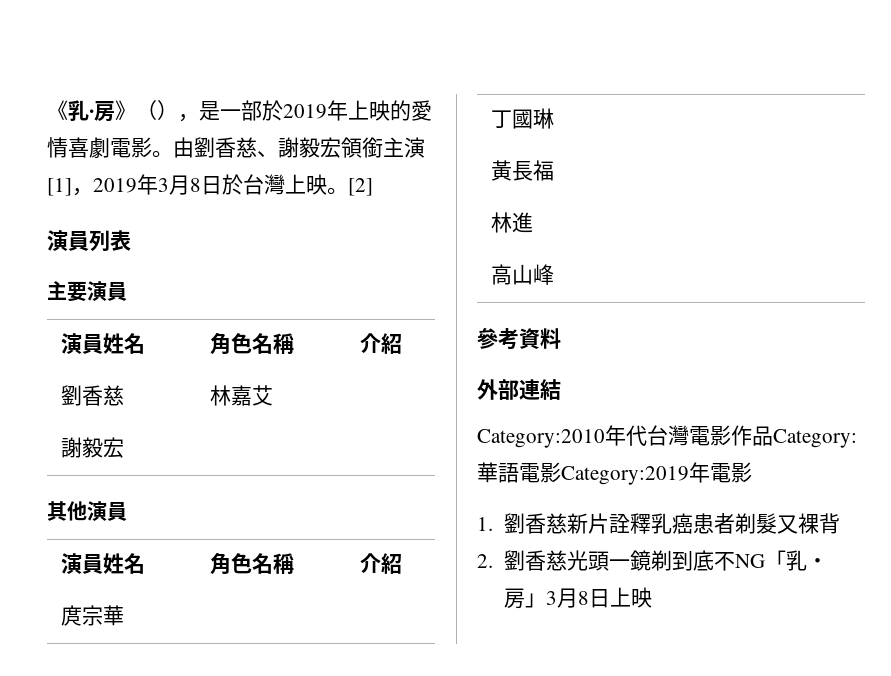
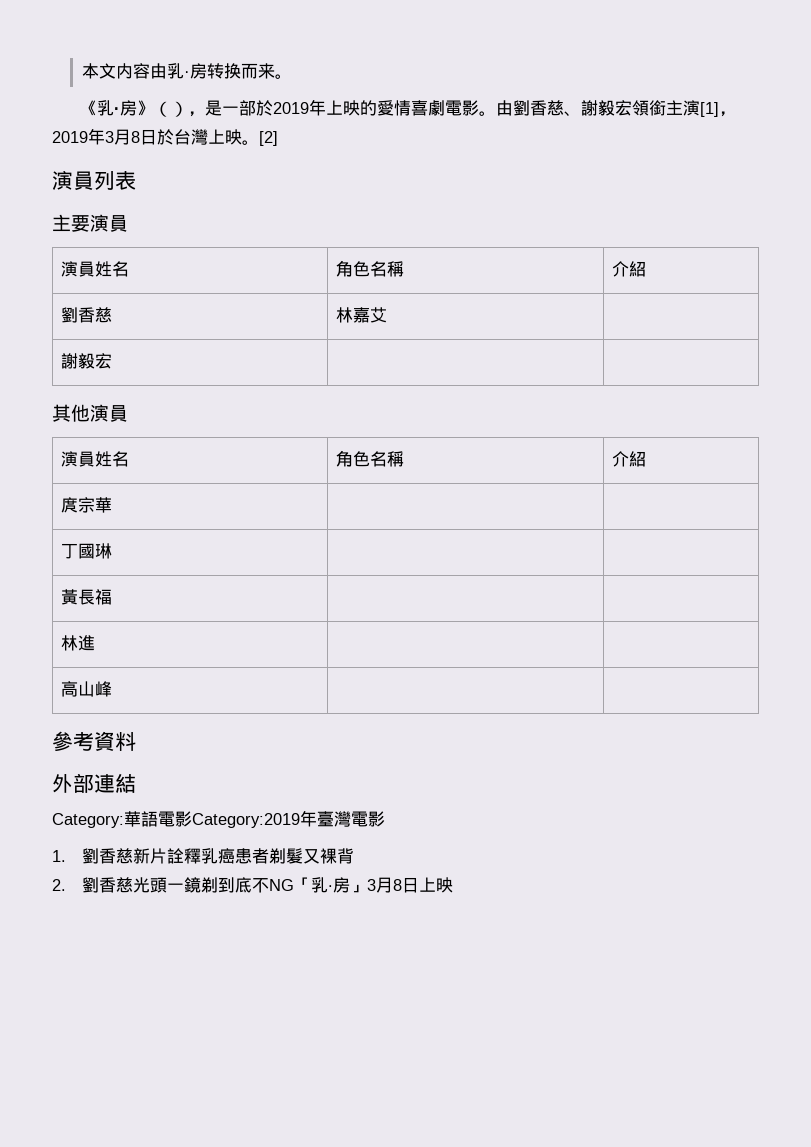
+ 本文内容由乳·房转换而来。
- Category:2010年代台灣電影作品Category:華語電影Category:2019年電影
+ Category:華語電影Category:2019年臺灣電影

